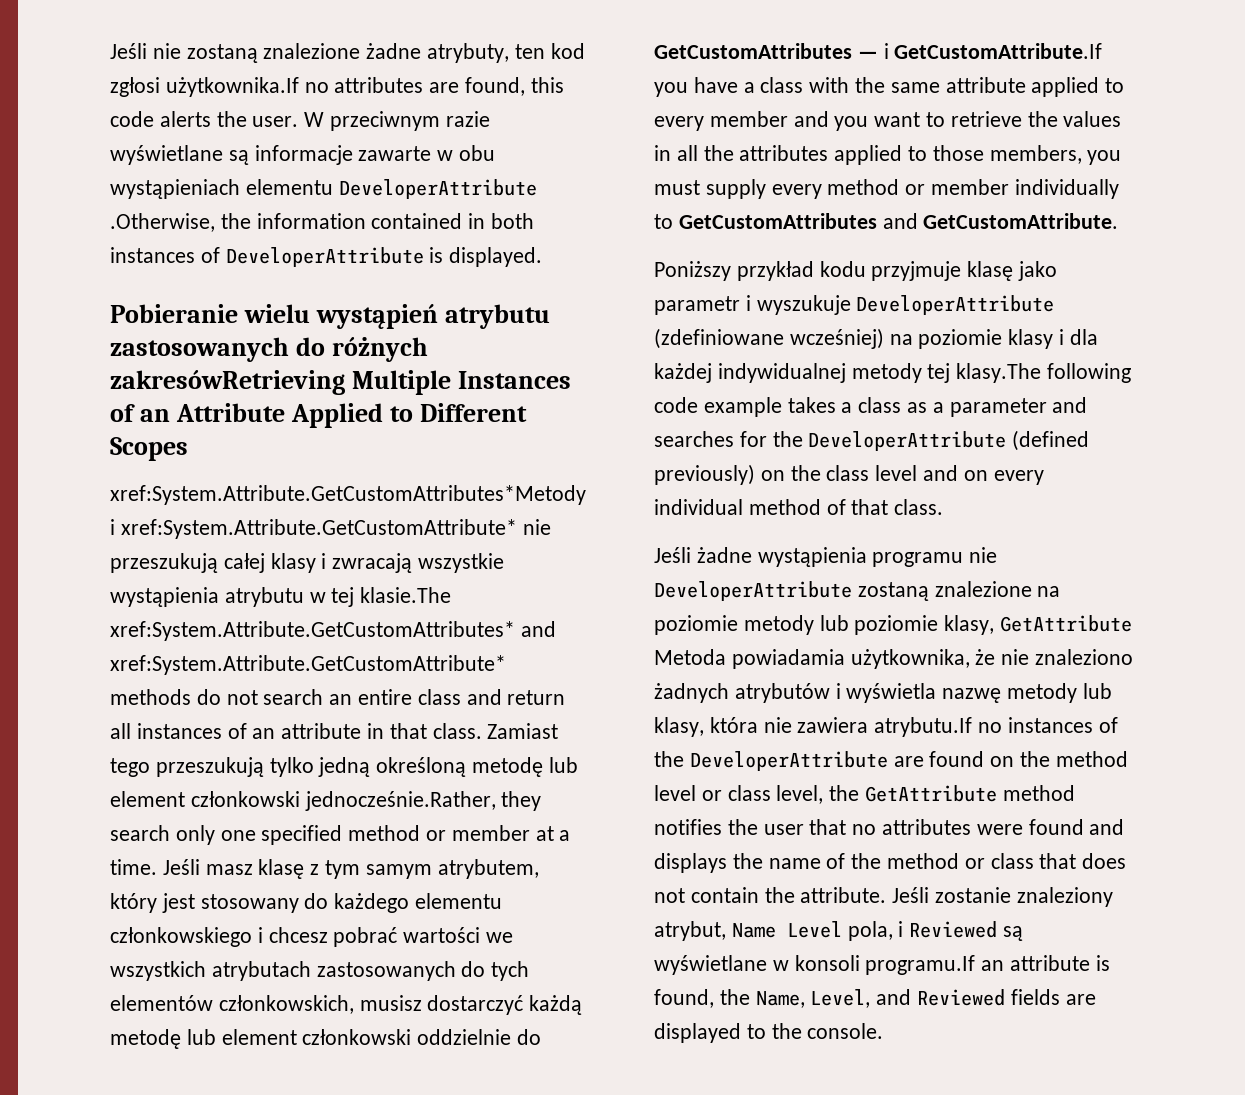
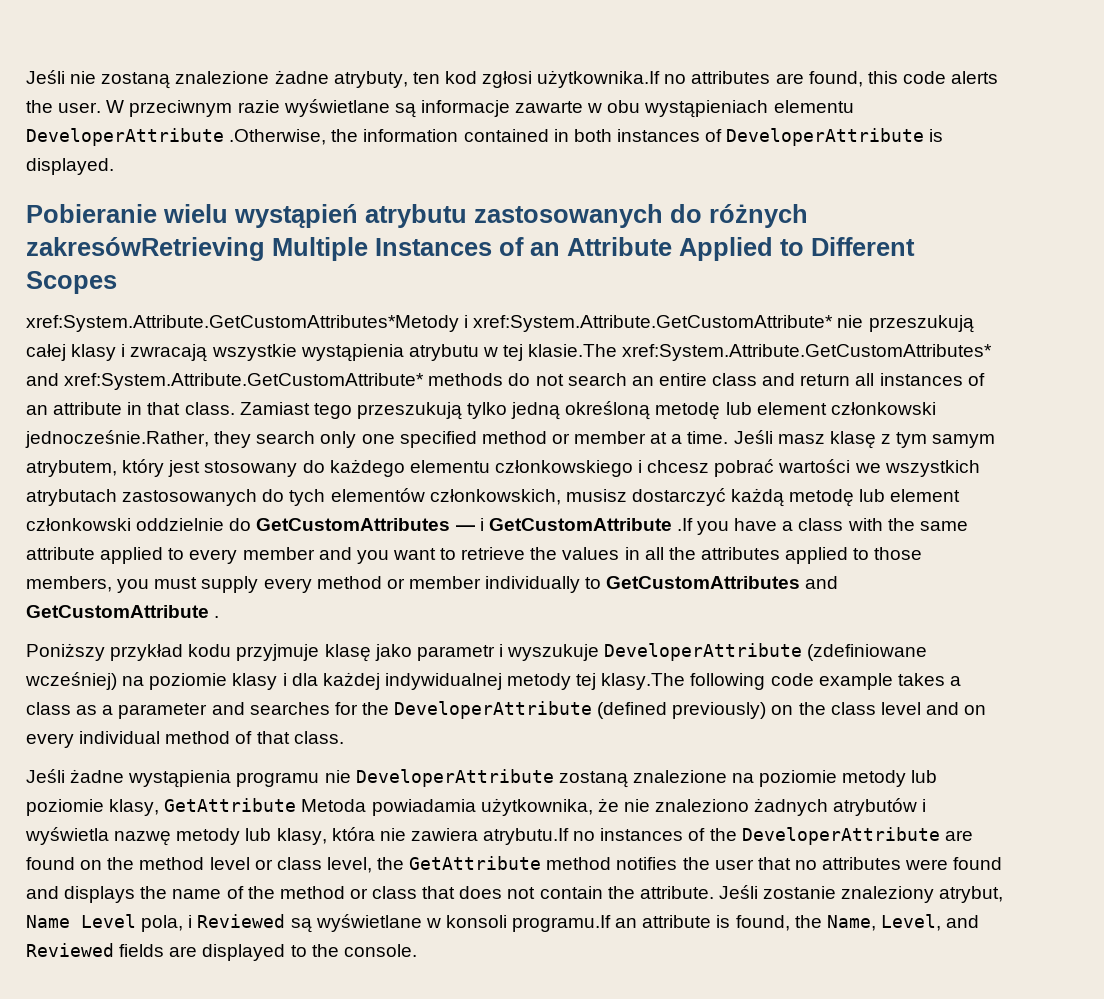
- Jeśli masz klasę z tym samym atrybutem, który jest stosowany do każdego elementu członkowskiego i chcesz pobrać wartości we wszystkich atrybutach zastosowanych do tych elementów członkowskich, musisz dostarczyć każdą metodę lub element członkowski oddzielnie do GetCustomAttributes — i GetCustomAttribute.If you have a class with the same attribute applied to every member and you want to retrieve the values in all the attributes applied to those members, you must supply every method or member individually to GetCustomAttributes and GetCustomAttribute.
+ Jeśli masz klasę z tym samym atrybutem, który jest stosowany do każdego elementu członkowskiego i chcesz pobrać wartości we wszystkich atrybutach zastosowanych do tych elementów członkowskich, musisz dostarczyć każdą metodę lub element członkowski oddzielnie do GetCustomAttributes — i GetCustomAttribute .If you have a class with the same attribute applied to every member and you want to retrieve the values in all the attributes applied to those members, you must supply every method or member individually to GetCustomAttributes and GetCustomAttribute .

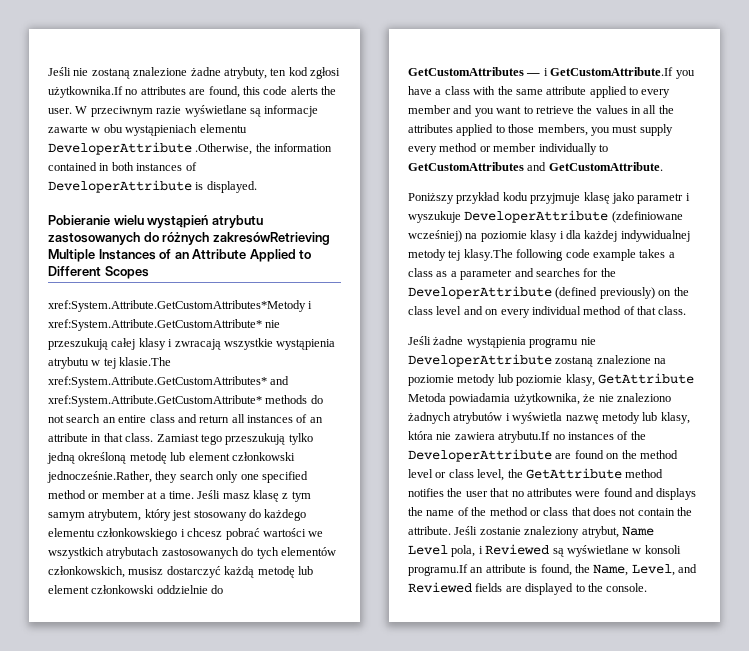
- Jeśli masz klasę z tym samym atrybutem, który jest stosowany do każdego elementu członkowskiego i chcesz pobrać wartości we wszystkich atrybutach zastosowanych do tych elementów członkowskich, musisz dostarczyć każdą metodę lub element członkowski oddzielnie do GetCustomAttributes — i GetCustomAttribute .If you have a class with the same attribute applied to every member and you want to retrieve the values in all the attributes applied to those members, you must supply every method or member individually to GetCustomAttributes and GetCustomAttribute .
+ Jeśli masz klasę z tym samym atrybutem, który jest stosowany do każdego elementu członkowskiego i chcesz pobrać wartości we wszystkich atrybutach zastosowanych do tych elementów członkowskich, musisz dostarczyć każdą metodę lub element członkowski oddzielnie do GetCustomAttributes — i GetCustomAttribute.If you have a class with the same attribute applied to every member and you want to retrieve the values in all the attributes applied to those members, you must supply every method or member individually to GetCustomAttributes and GetCustomAttribute.

